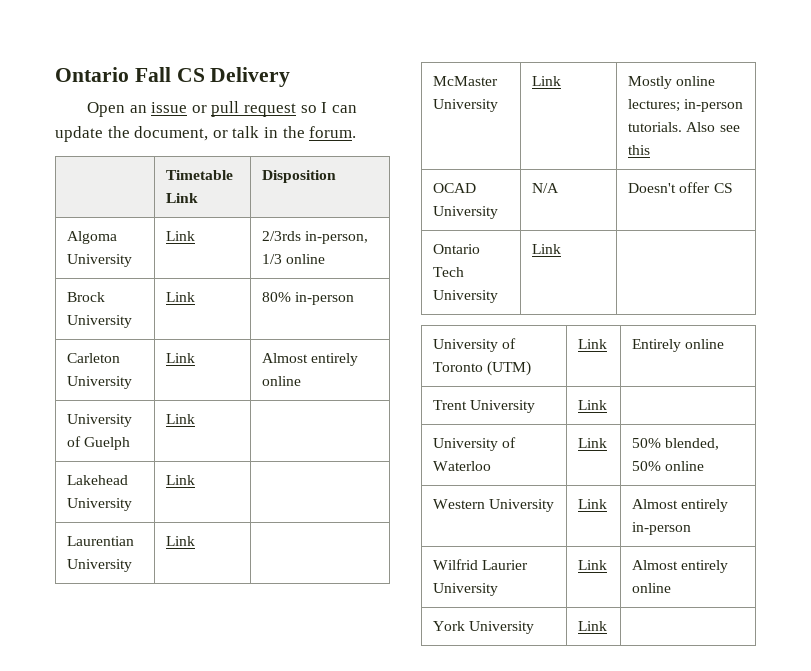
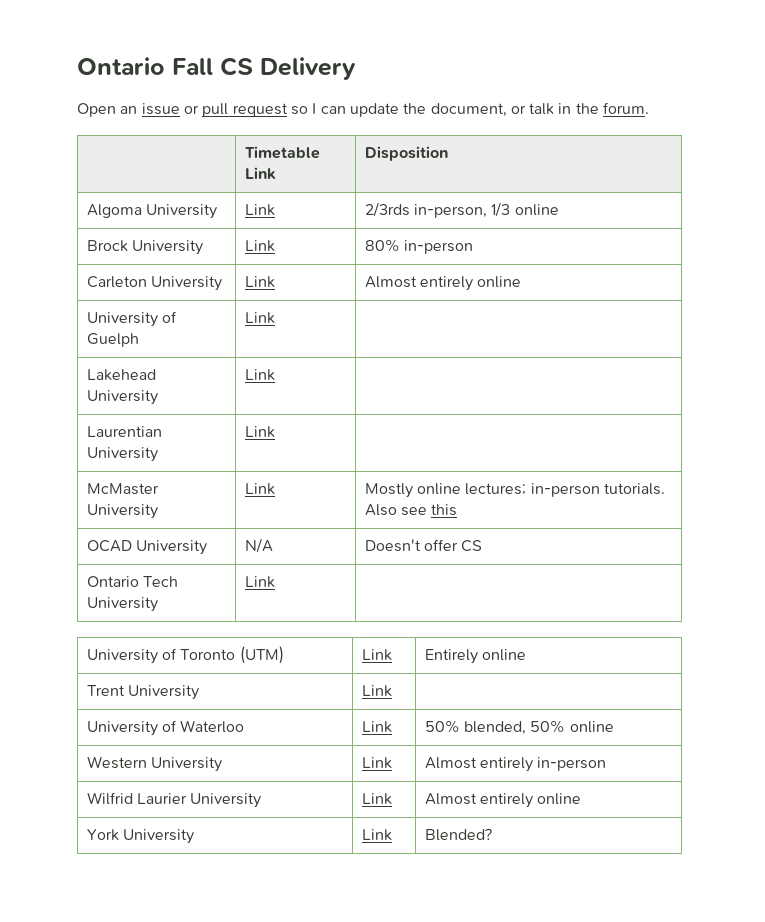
- York University | Link |
+ York University | Link | Blended?

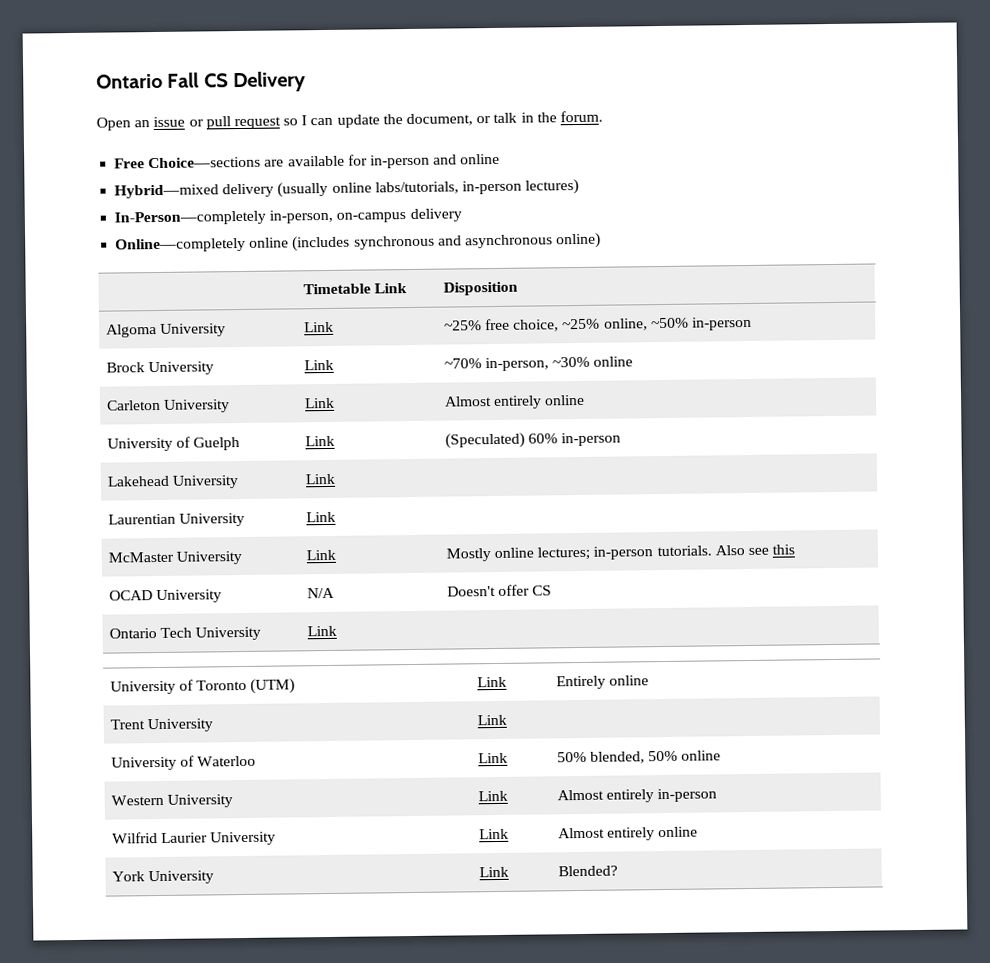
+ Free Choice—sections are available for in-person and online
+ Hybrid—mixed delivery (usually online labs/tutorials, in-person lectures)
+ In-Person—completely in-person, on-campus delivery
+ Online—completely online (includes synchronous and asynchronous online)
- Algoma University | Link | 2/3rds in-person, 1/3 online
+ Algoma University | Link | ~25% free choice, ~25% online, ~50% in-person
- Brock University | Link | 80% in-person
+ Brock University | Link | ~70% in-person, ~30% online
- University of Guelph | Link |
+ University of Guelph | Link | (Speculated) 60% in-person

